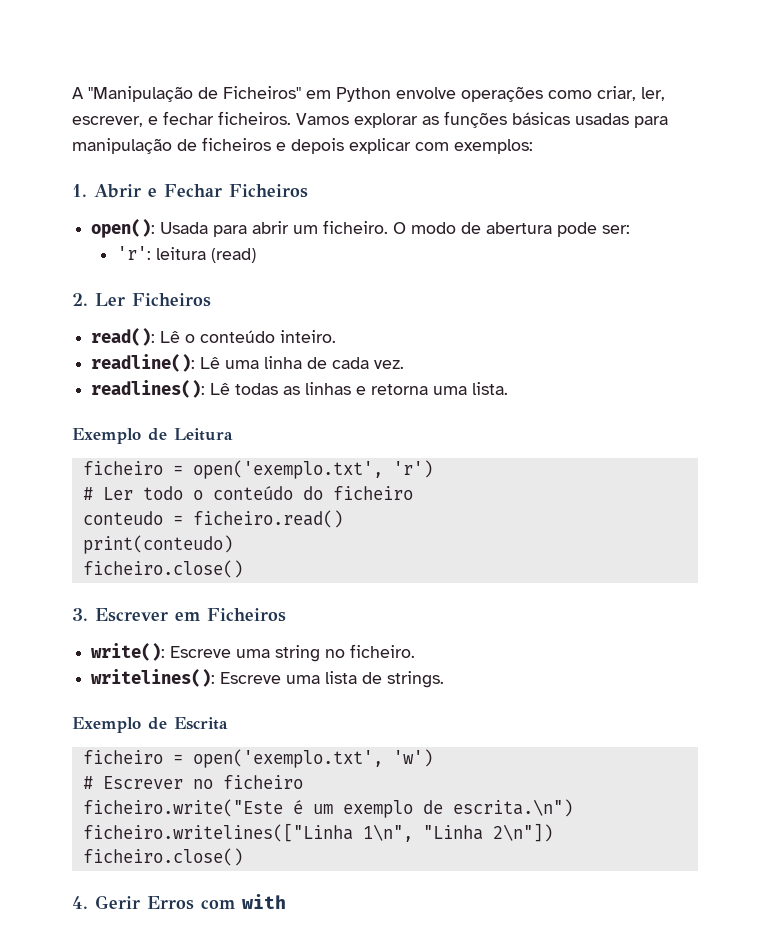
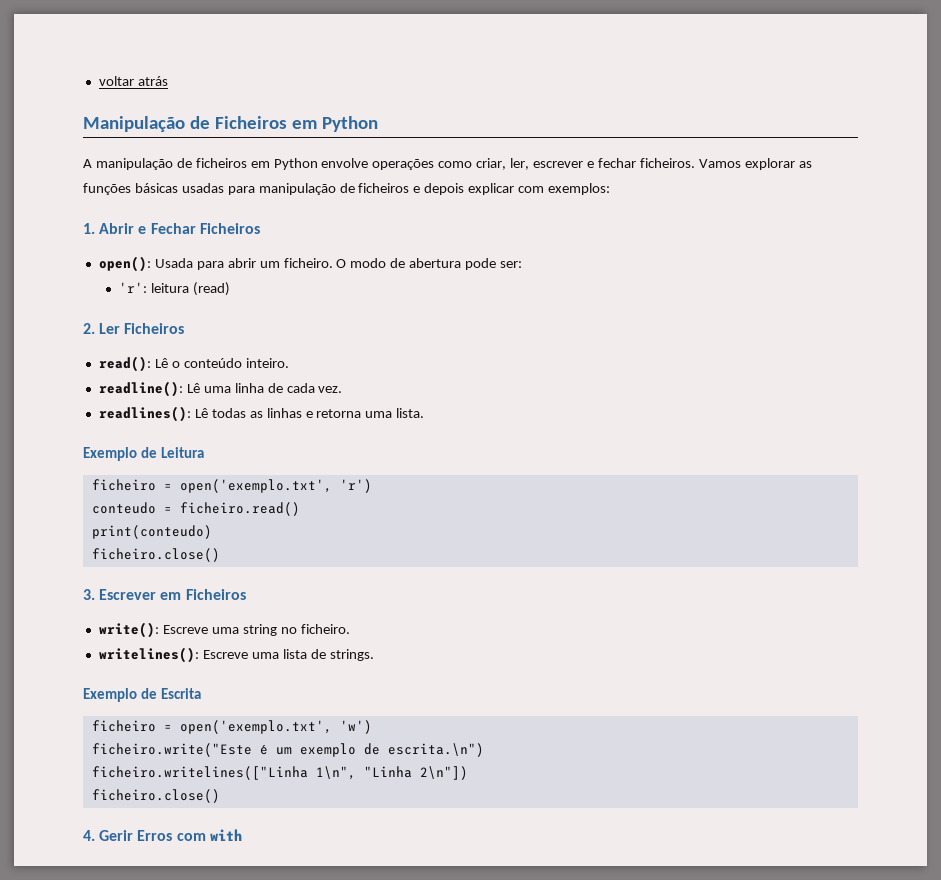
- A "Manipulação de Ficheiros" em Python envolve operações como criar, ler, escrever, e fechar ficheiros.
+ voltar atrás
+ Manipulação de Ficheiros em Python
+ A manipulação de ficheiros em Python envolve operações como criar, ler, escrever e fechar ficheiros.
- # Ler todo o conteúdo do ficheiro
- # Escrever no ficheiro

